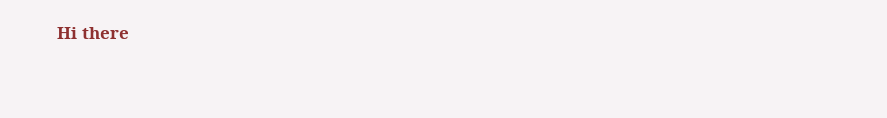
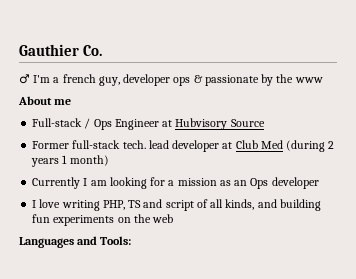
- Hi there
+ Gauthier Co.
+ ♂ I'm a french guy, developer ops & passionate by the www
+ About me
+ Full-stack / Ops Engineer at Hubvisory Source
+ Former full-stack tech. lead developer at Club Med (during 2 years 1 month)
+ Currently I am looking for a mission as an Ops developer
+ I love writing PHP, TS and script of all kinds, and building fun experiments on the web
+ Languages and Tools:

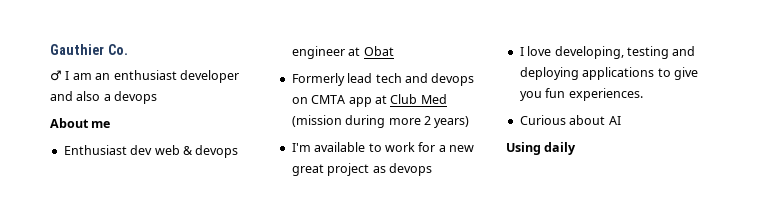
- ♂ I'm a french guy, developer ops & passionate by the www
+ ♂ I am an enthusiast developer and also a devops
  About me
- Full-stack / Ops Engineer at Hubvisory Source
- Former full-stack tech. lead developer at Club Med (during 2 years 1 month)
- Currently I am looking for a mission as an Ops developer
- I love writing PHP, TS and script of all kinds, and building fun experiments on the web
- Languages and Tools:
+ Enthusiast dev web & devops engineer at Obat
+ Formerly lead tech and devops on CMTA app at Club Med (mission during more 2 years)
+ I'm available to work for a new great project as devops
+ I love developing, testing and deploying applications to give you fun experiences.
+ Curious about AI
+ Using daily

